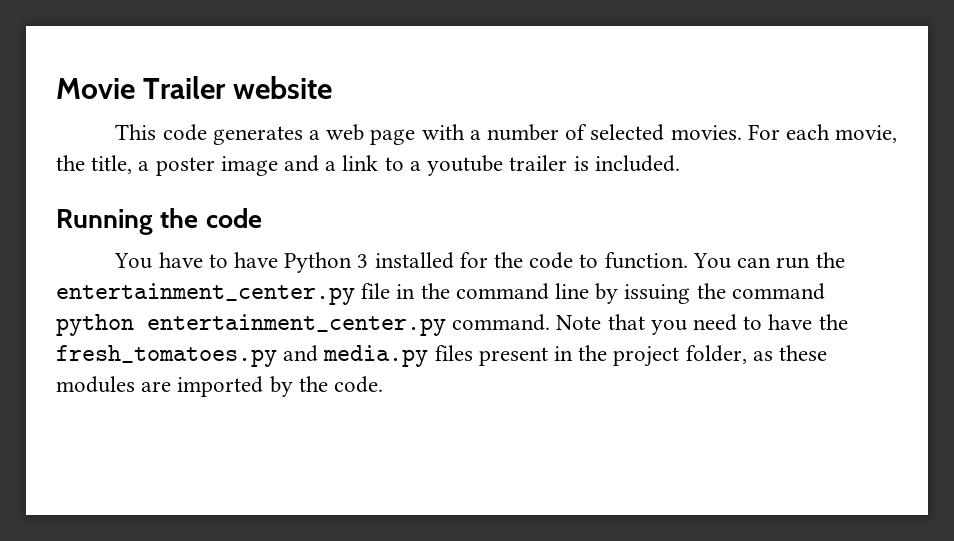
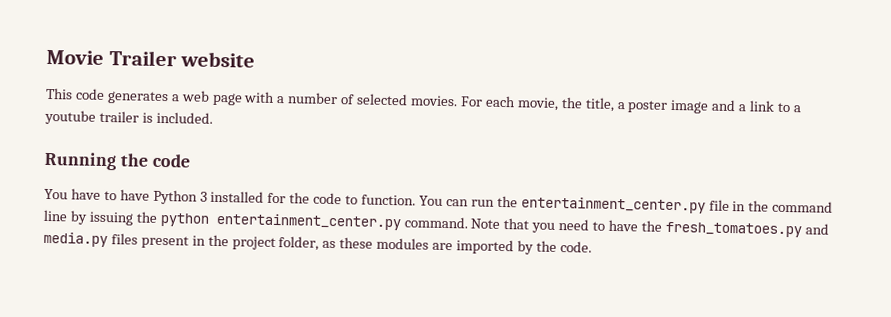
- You can run the entertainment_center.py file in the command line by issuing the command python entertainment_center.py command.
+ You can run the entertainment_center.py file in the command line by issuing the python entertainment_center.py command.

